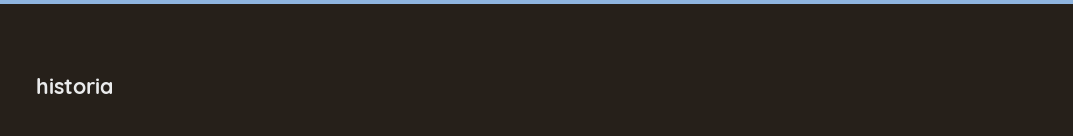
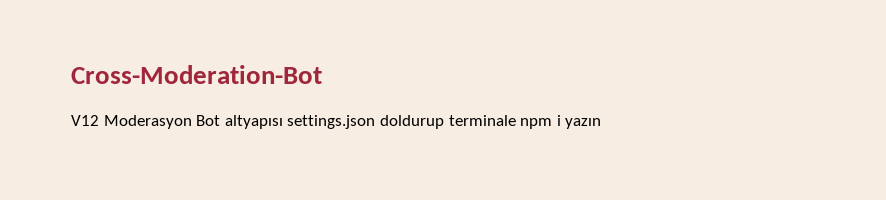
- historia
+ Cross-Moderation-Bot
+ V12 Moderasyon Bot altyapısı settings.json doldurup terminale npm i yazın

